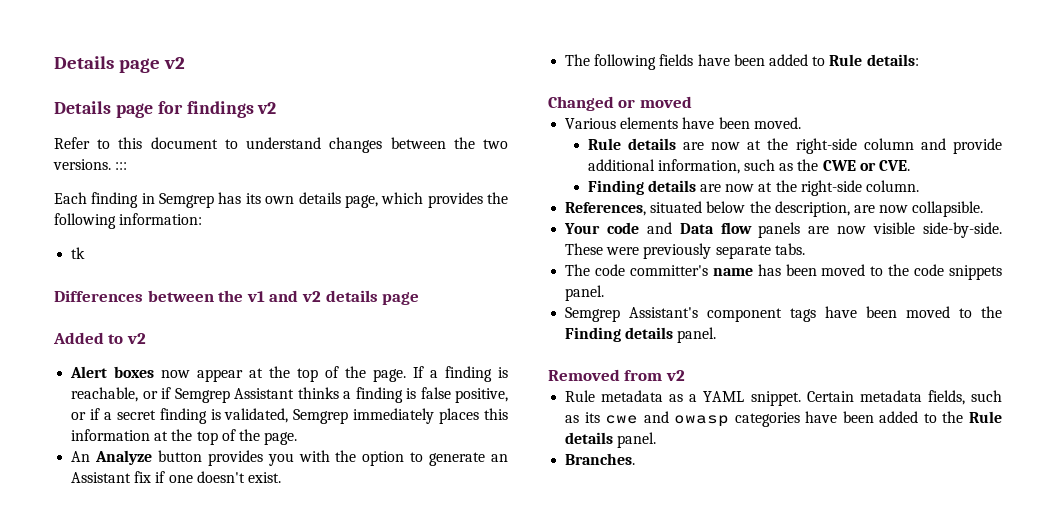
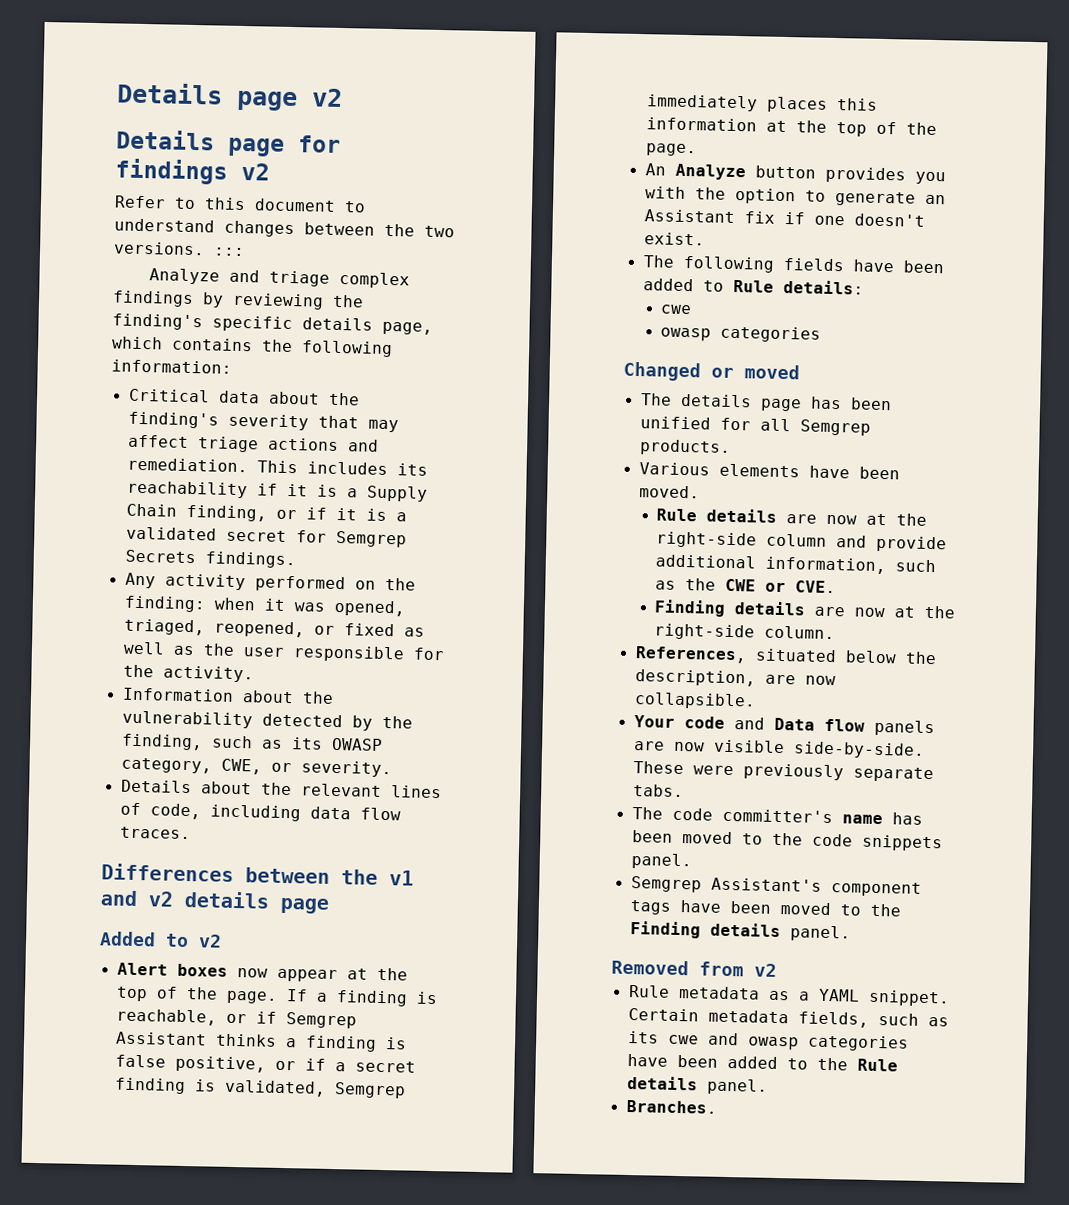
- Each finding in Semgrep has its own details page, which provides the following information:
+ Analyze and triage complex findings by reviewing the finding's specific details page, which contains the following information:
- tk
+ Critical data about the finding's severity that may affect triage actions and remediation. This includes its reachability if it is a Supply Chain finding, or if it is a validated secret for Semgrep Secrets findings.
+ Any activity performed on the finding: when it was opened, triaged, reopened, or fixed as well as the user responsible for the activity.
+ Information about the vulnerability detected by the finding, such as its OWASP category, CWE, or severity.
+ Details about the relevant lines of code, including data flow traces.
  The following fields have been added to Rule details:
+ cwe
+ owasp categories
+ The details page has been unified for all Semgrep products.

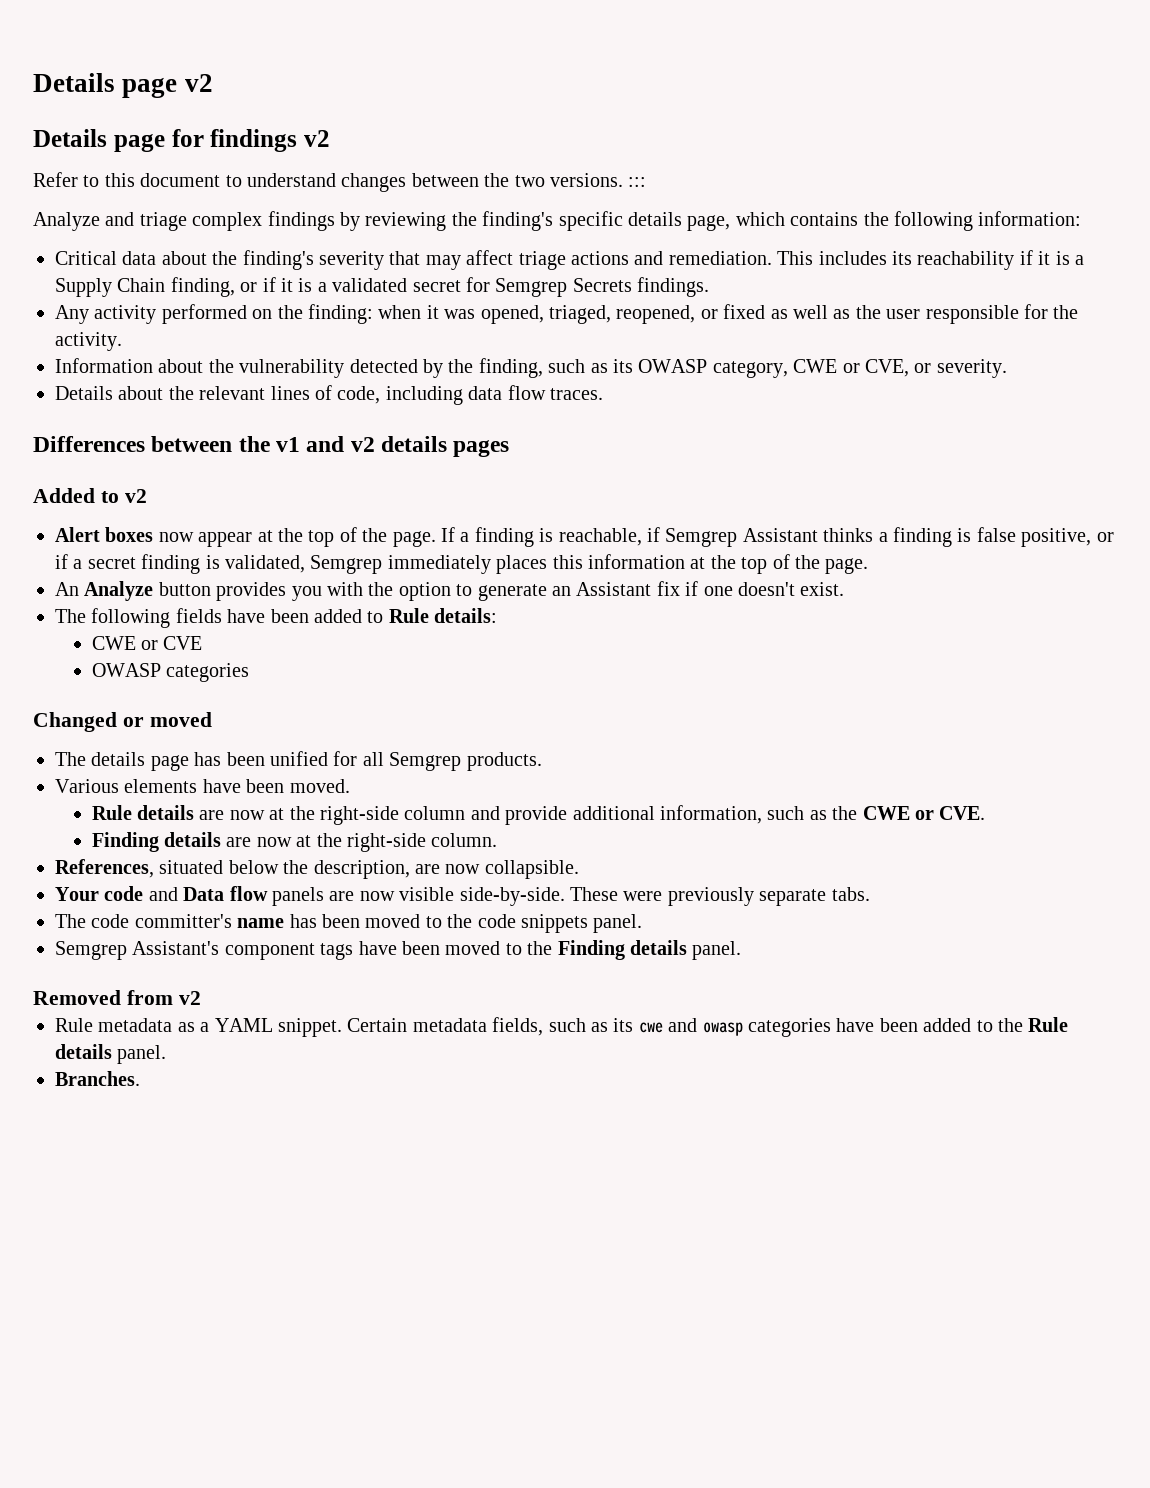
- Information about the vulnerability detected by the finding, such as its OWASP category, CWE, or severity.
+ Information about the vulnerability detected by the finding, such as its OWASP category, CWE or CVE, or severity.
- Differences between the v1 and v2 details page
+ Differences between the v1 and v2 details pages
- If a finding is reachable, or if Semgrep Assistant thinks a finding is false positive, or if a secret finding is validated, Semgrep immediately places this information at the top of the page.
+ If a finding is reachable, if Semgrep Assistant thinks a finding is false positive, or if a secret finding is validated, Semgrep immediately places this information at the top of the page.
  The following fields have been added to Rule details:
- cwe
- owasp categories
+ CWE or CVE
+ OWASP categories

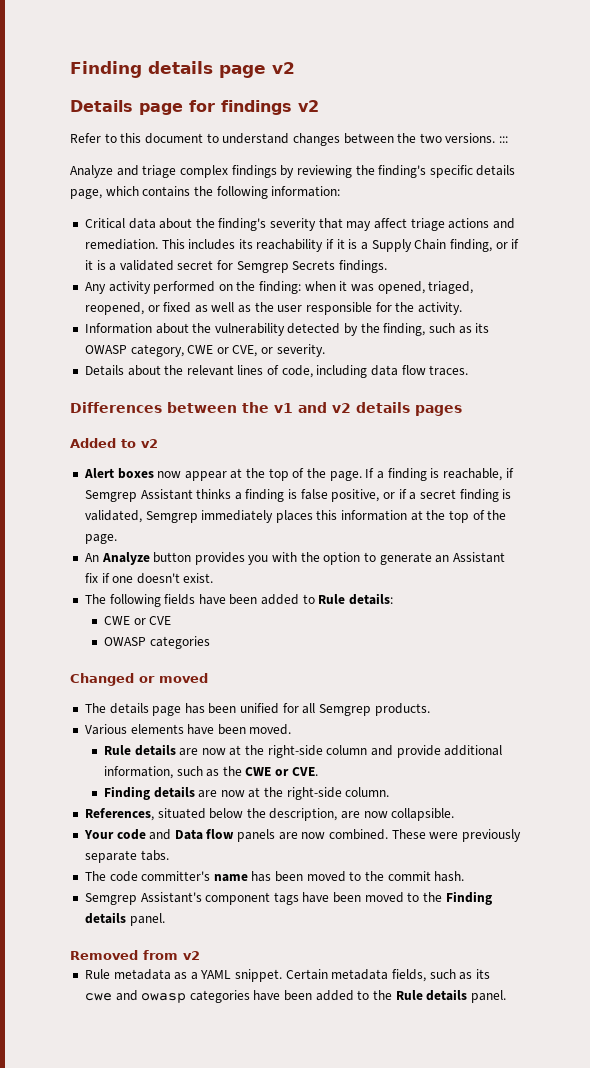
- Details page v2
+ Finding details page v2
- Your code and Data flow panels are now visible side-by-side.
+ Your code and Data flow panels are now combined.
- The code committer's name has been moved to the code snippets panel.
+ The code committer's name has been moved to the commit hash.
- Branches.

